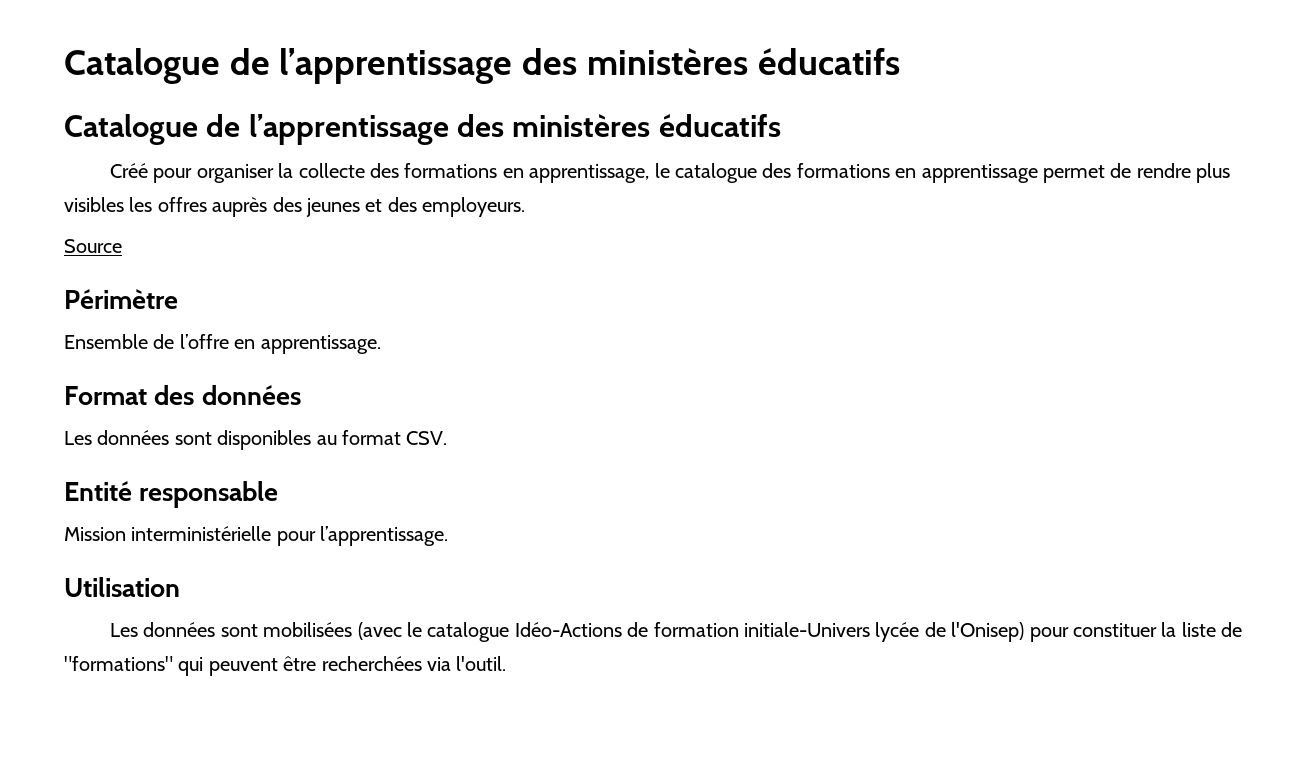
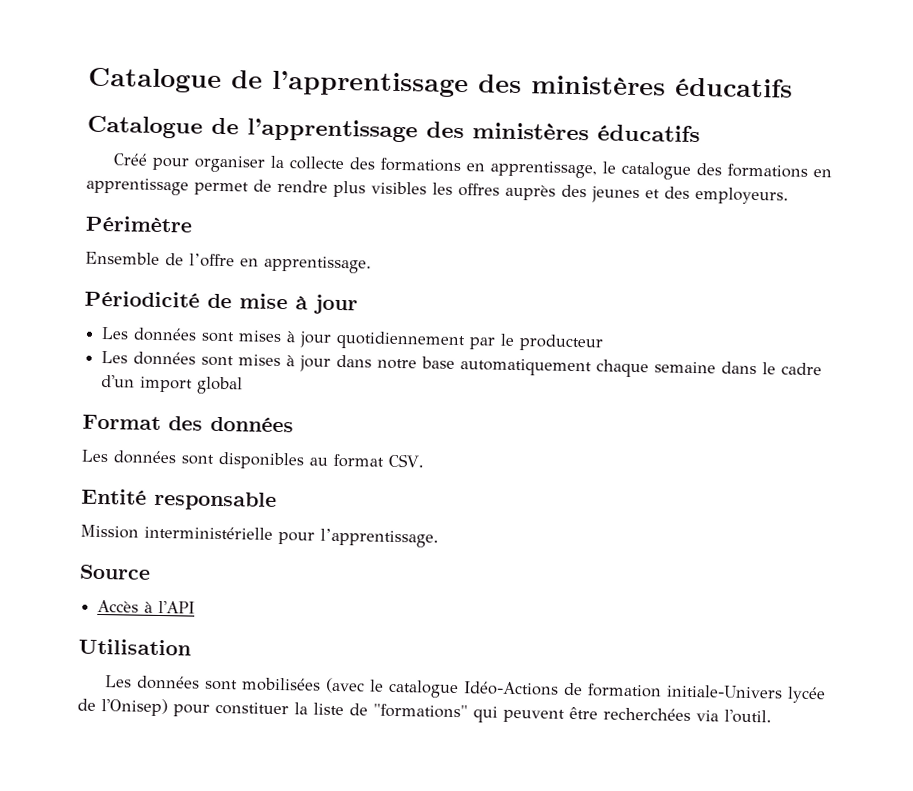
- Source
+ Périodicité de mise à jour
+ Les données sont mises à jour quotidiennement par le producteur
+ Les données sont mises à jour dans notre base automatiquement chaque semaine dans le cadre d'un import global
+ Source
+ Accès à l'API

